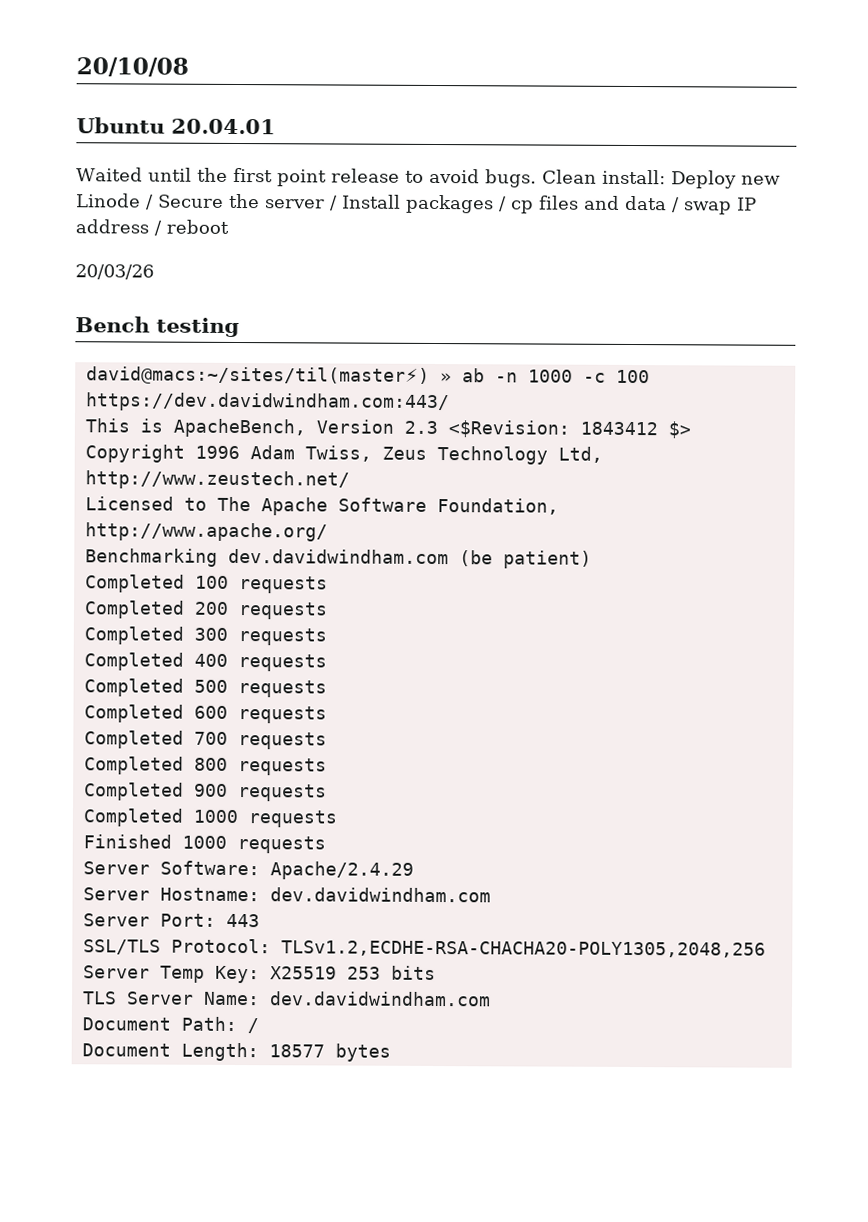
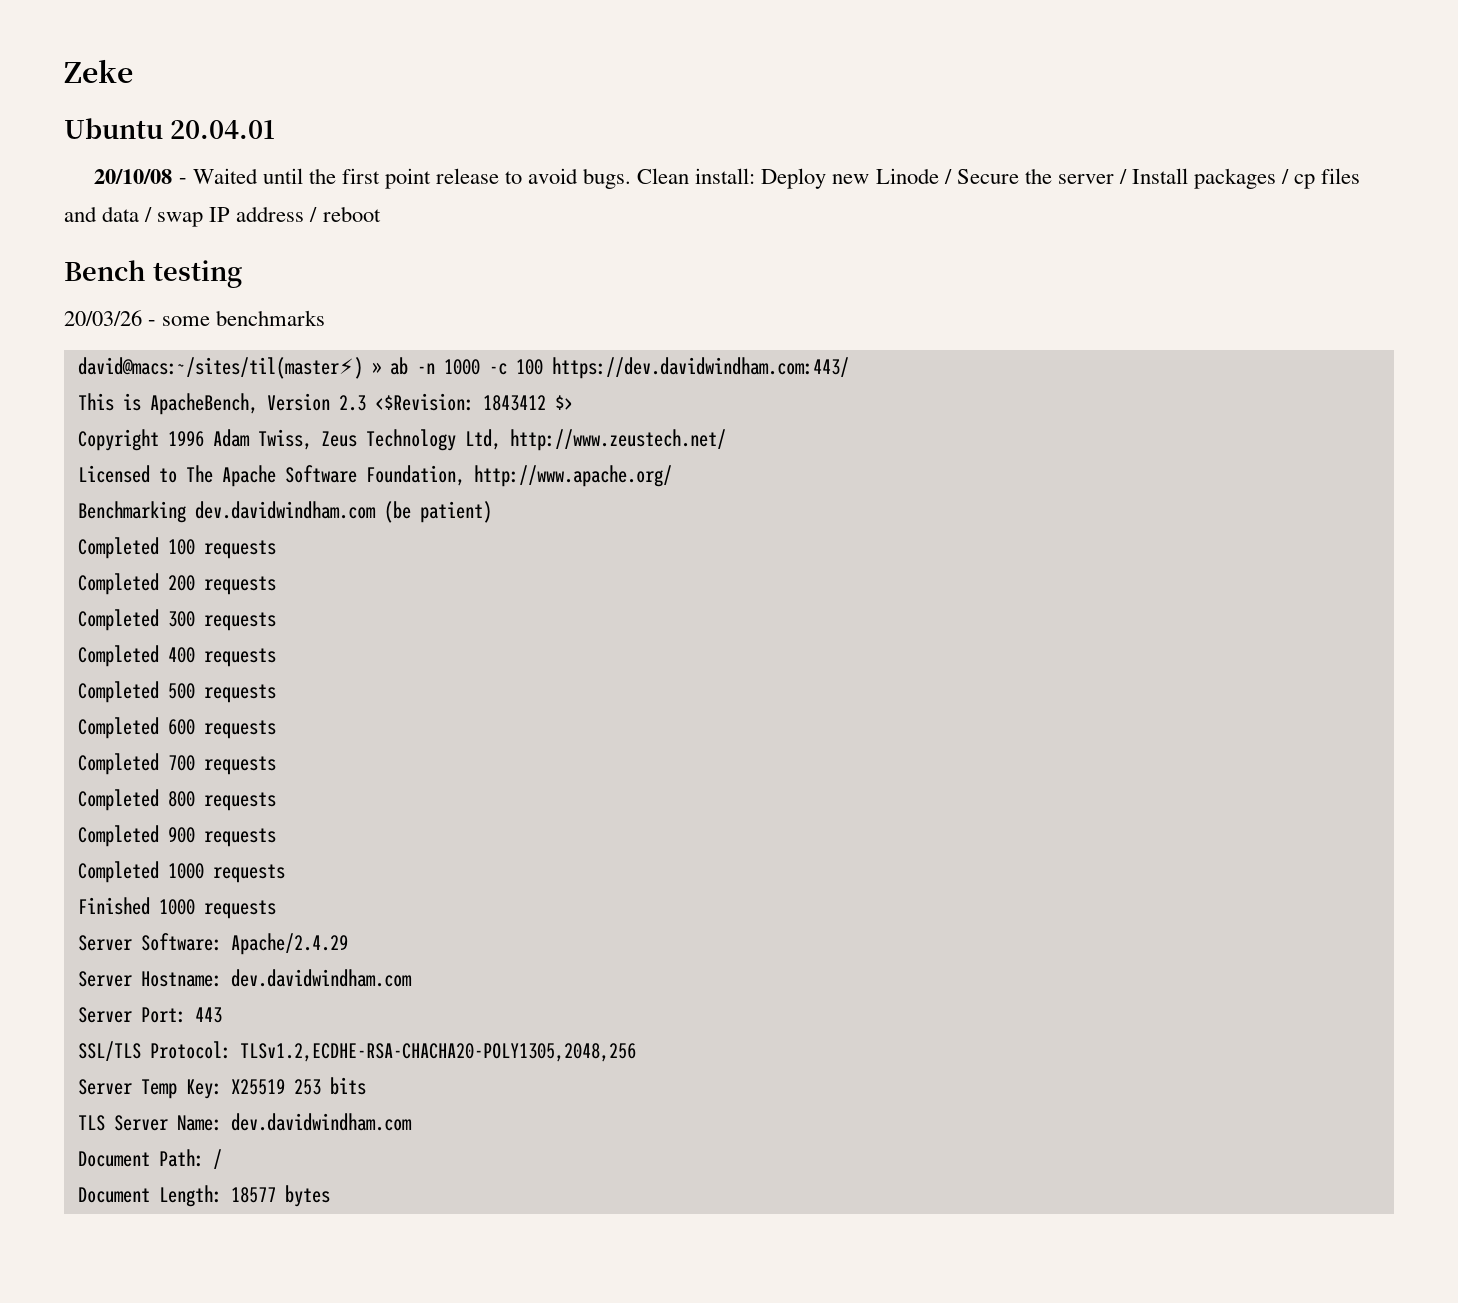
- 20/10/08
+ Zeke
- Waited until the first point release to avoid bugs.
+ 20/10/08 - Waited until the first point release to avoid bugs.
- 20/03/26
+ 20/03/26 - some benchmarks

